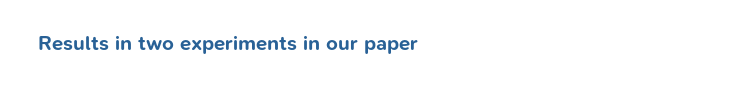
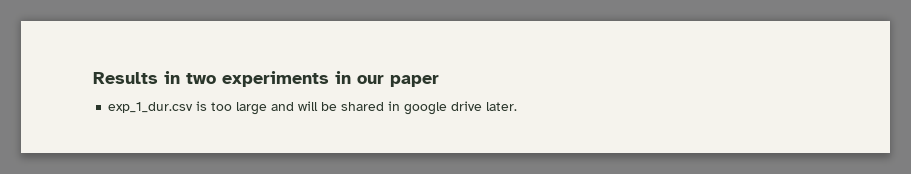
+ exp_1_dur.csv is too large and will be shared in google drive later.

